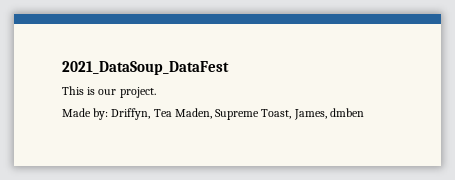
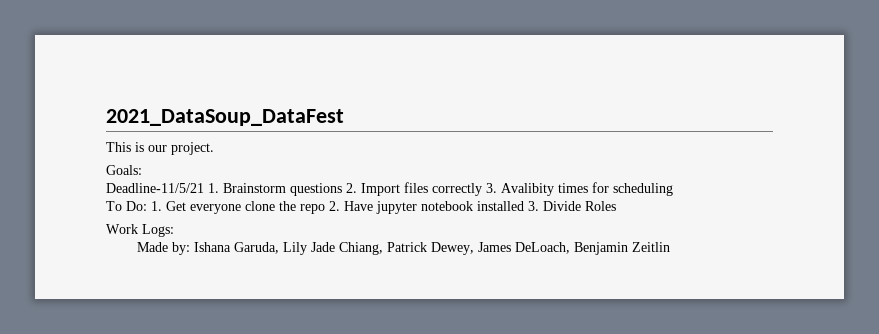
- Made by: Driffyn, Tea Maden, Supreme Toast, James, dmben
+ Goals:
+ Deadline-11/5/21 1. Brainstorm questions 2. Import files correctly 3. Avalibity times for scheduling
+ To Do: 1. Get everyone clone the repo 2. Have jupyter notebook installed 3. Divide Roles
+ Work Logs:
+ Made by: Ishana Garuda, Lily Jade Chiang, Patrick Dewey, James DeLoach, Benjamin Zeitlin

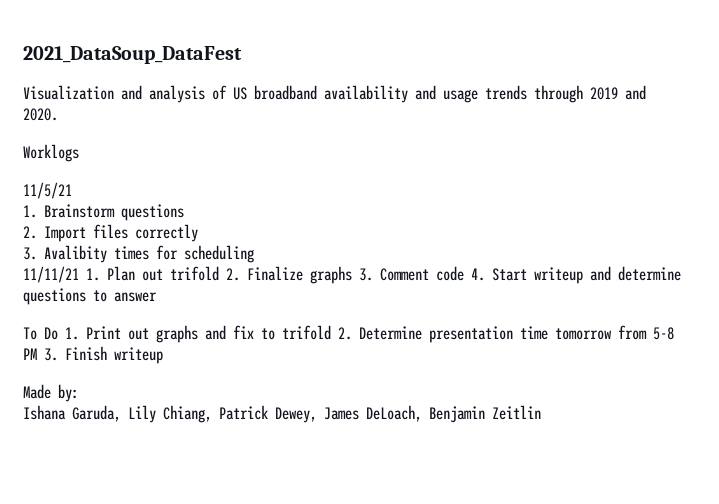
- This is our project.
- Goals:
- Deadline-11/5/21 1. Brainstorm questions 2. Import files correctly 3. Avalibity times for scheduling
+ Visualization and analysis of US broadband availability and usage trends through 2019 and 2020.
+ Worklogs
+ 11/5/21
+ 1. Brainstorm questions
+ 2. Import files correctly
+ 3. Avalibity times for scheduling
- To Do: 1. Get everyone clone the repo 2. Have jupyter notebook installed 3. Divide Roles
- Work Logs:
+ 11/11/21 1. Plan out trifold 2. Finalize graphs 3. Comment code 4. Start writeup and determine questions to answer
+ To Do 1. Print out graphs and fix to trifold 2. Determine presentation time tomorrow from 5-8 PM 3. Finish writeup
- Made by: Ishana Garuda, Lily Jade Chiang, Patrick Dewey, James DeLoach, Benjamin Zeitlin
+ Made by:
+ Ishana Garuda, Lily Chiang, Patrick Dewey, James DeLoach, Benjamin Zeitlin

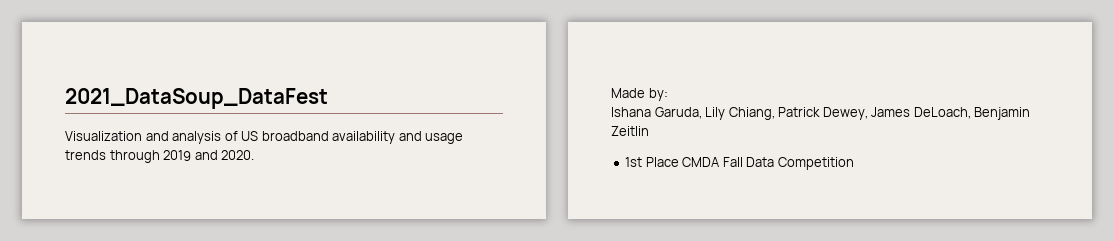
- Worklogs
- 11/5/21
- 1. Brainstorm questions
- 2. Import files correctly
- 3. Avalibity times for scheduling
- 11/11/21 1. Plan out trifold 2. Finalize graphs 3. Comment code 4. Start writeup and determine questions to answer
- To Do 1. Print out graphs and fix to trifold 2. Determine presentation time tomorrow from 5-8 PM 3. Finish writeup
+ 1st Place CMDA Fall Data Competition

